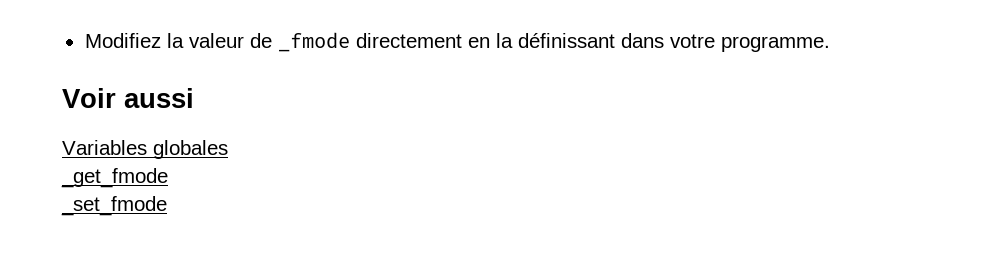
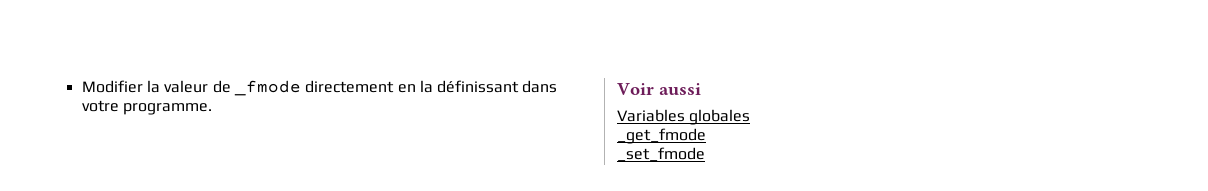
- Modifiez la valeur de _fmode directement en la définissant dans votre programme.
+ Modifier la valeur de _fmode directement en la définissant dans votre programme.

